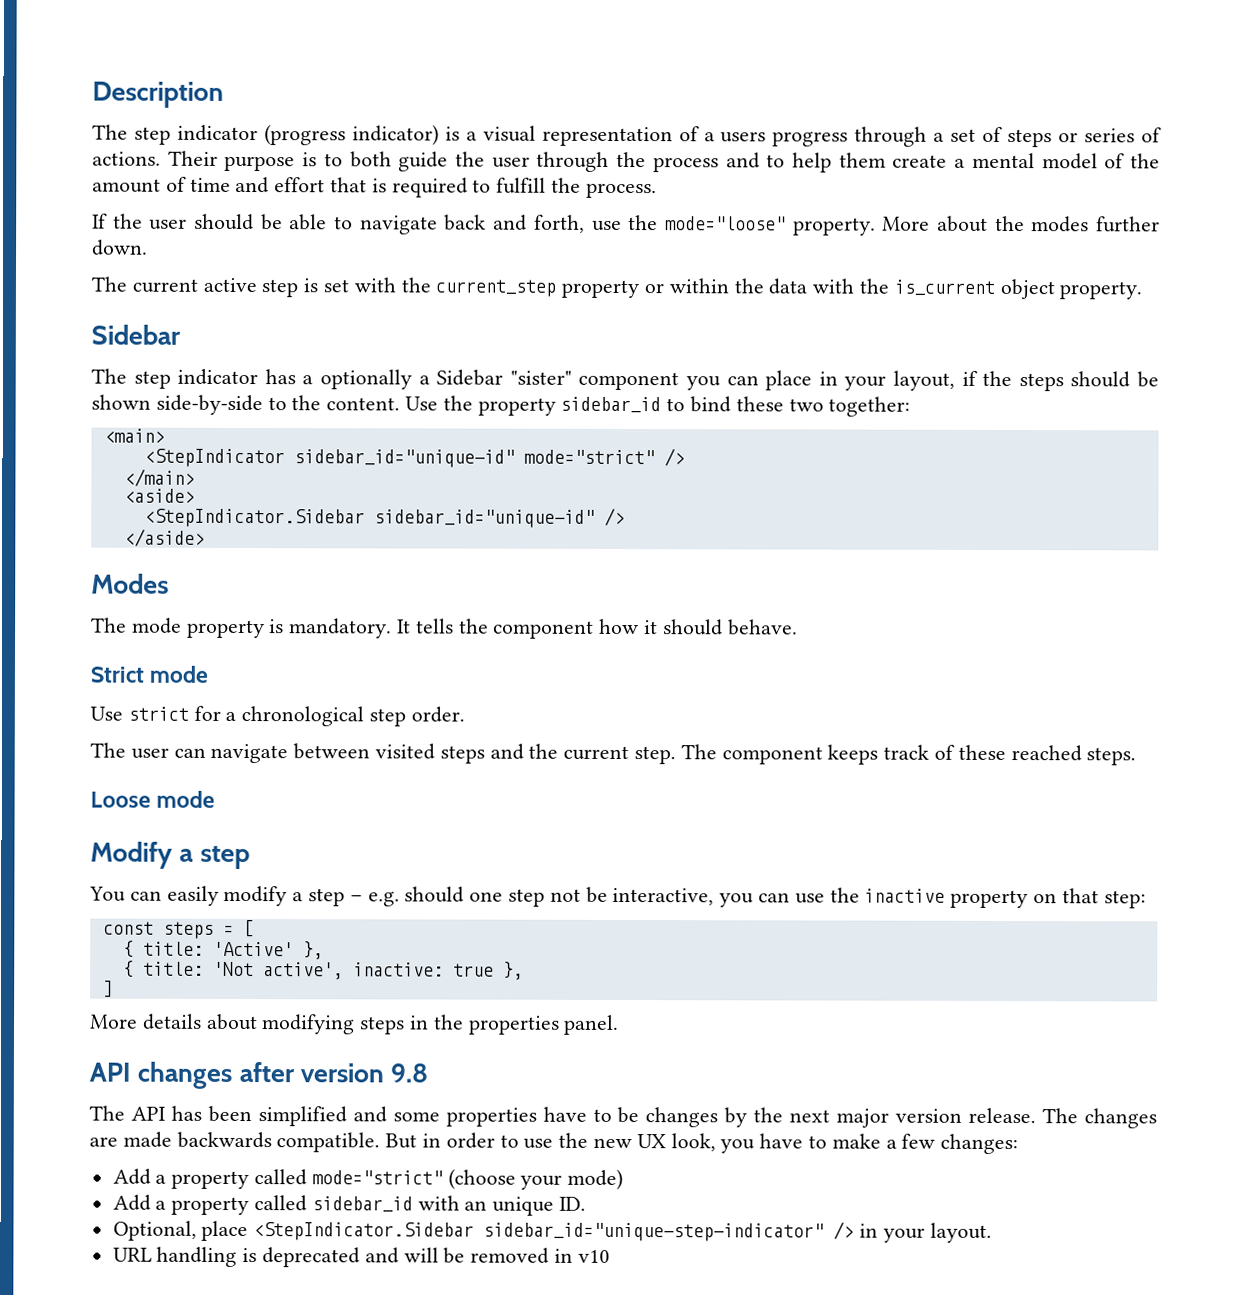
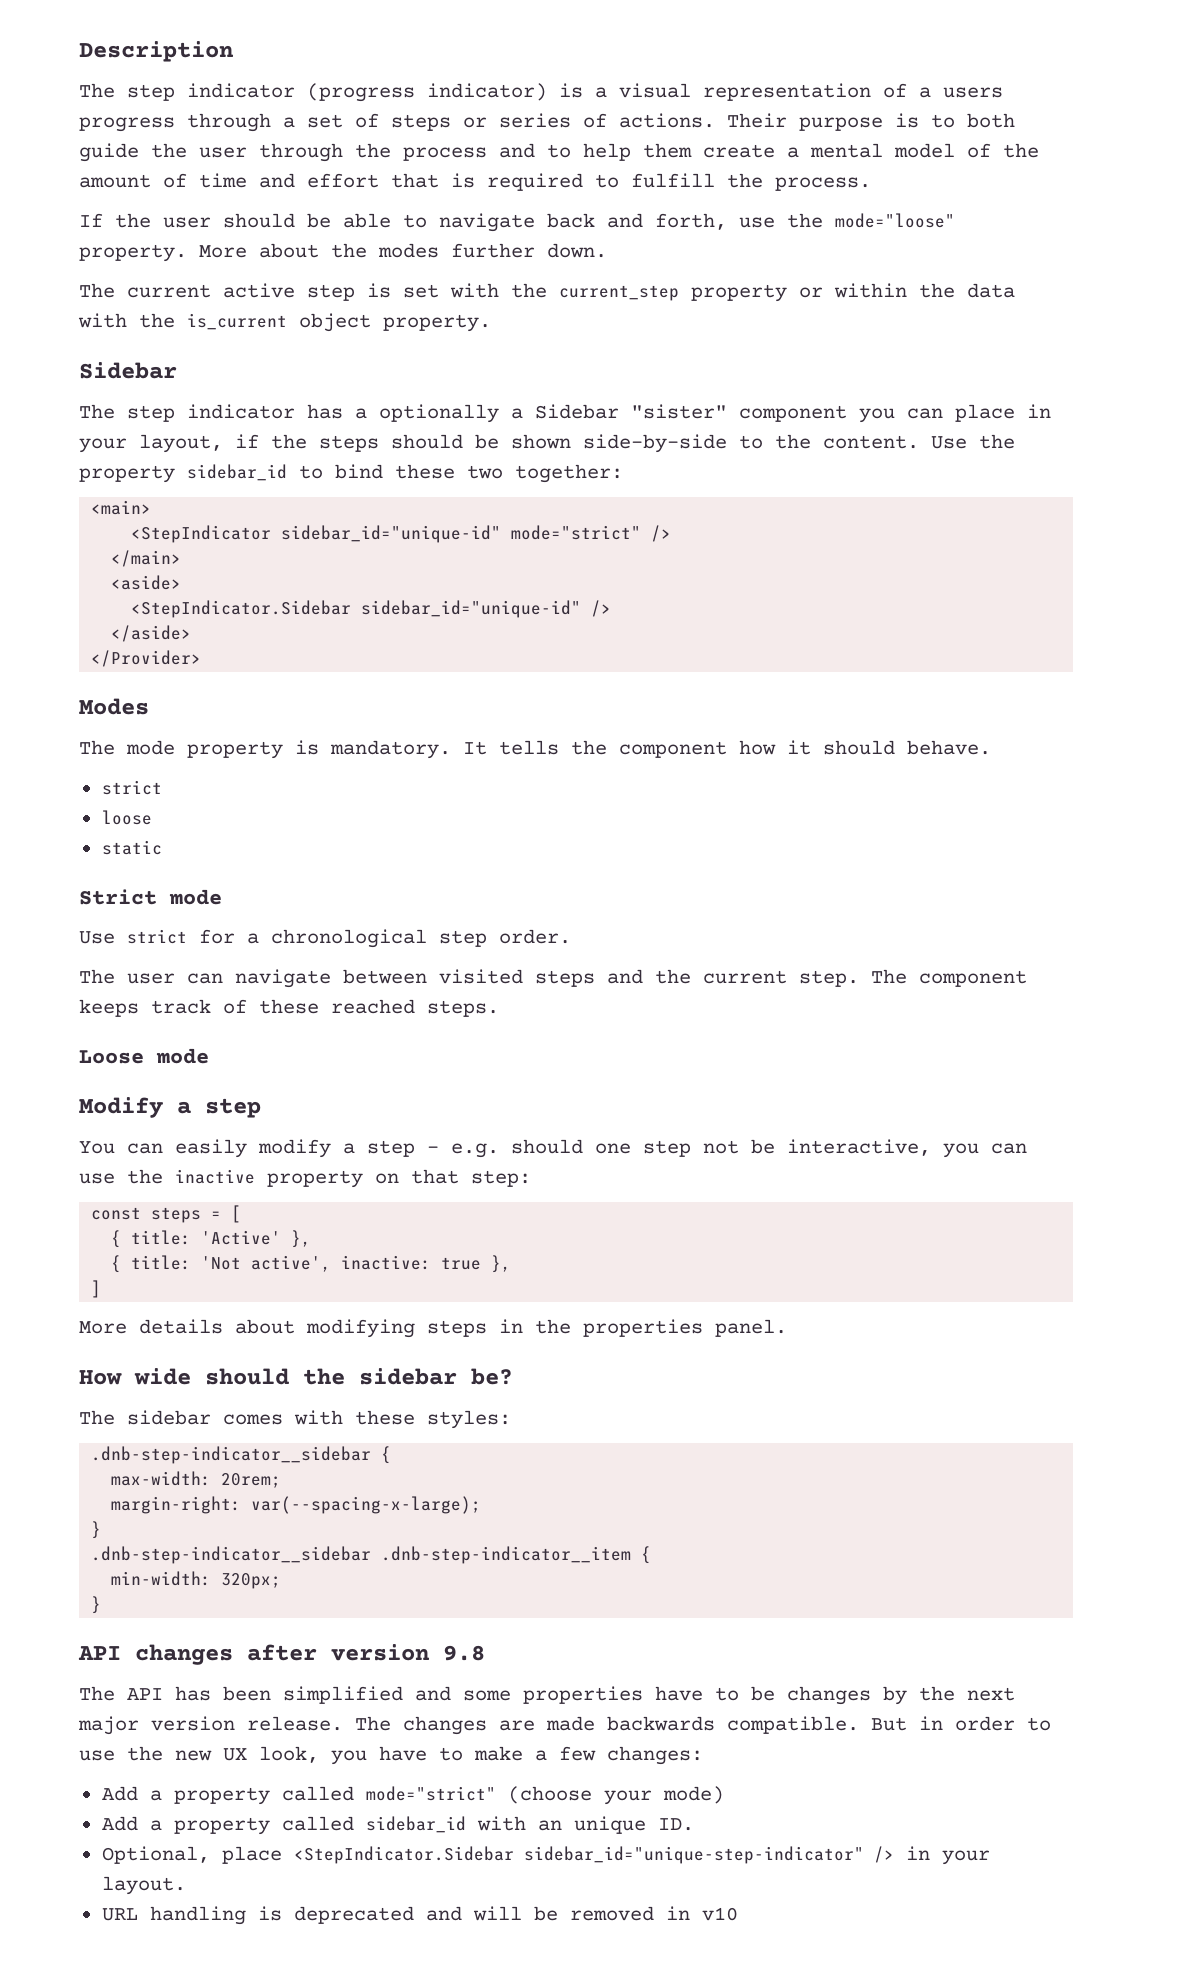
+ </Provider>
  It tells the component how it should behave.
+ strict
+ loose
+ static
+ How wide should the sidebar be?
+ The sidebar comes with these styles:
+ .dnb-step-indicator__sidebar {
+ max-width: 20rem;
+ margin-right: var(--spacing-x-large);
+ }
+ .dnb-step-indicator__sidebar .dnb-step-indicator__item {
+ min-width: 320px;
+ }

